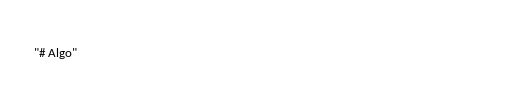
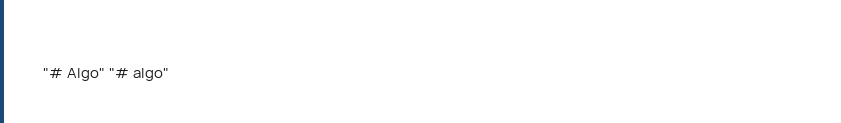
- "# Algo"
+ "# Algo" "# algo"

